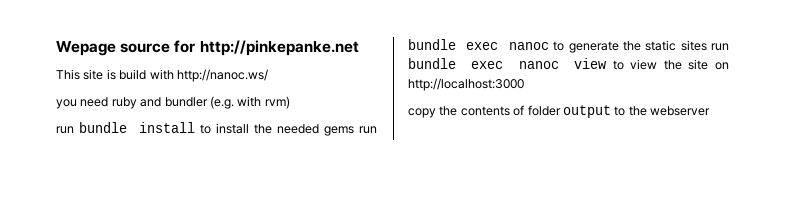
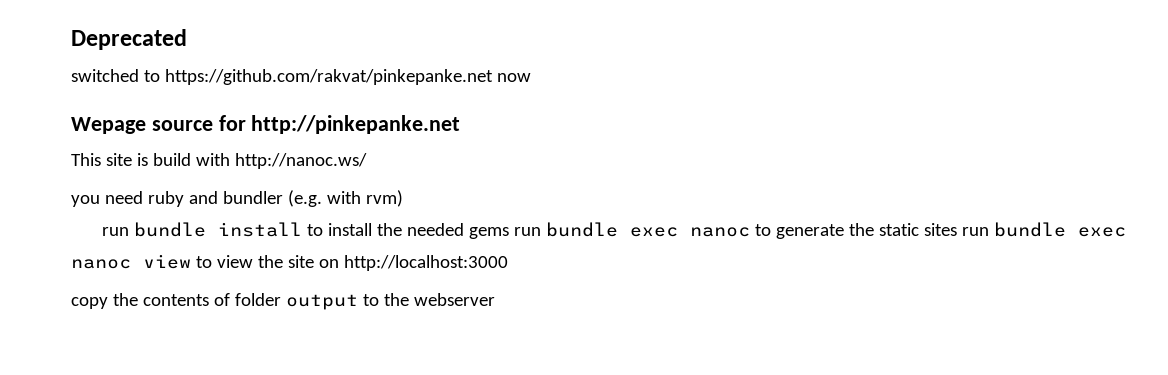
+ Deprecated
+ switched to https://github.com/rakvat/pinkepanke.net now

